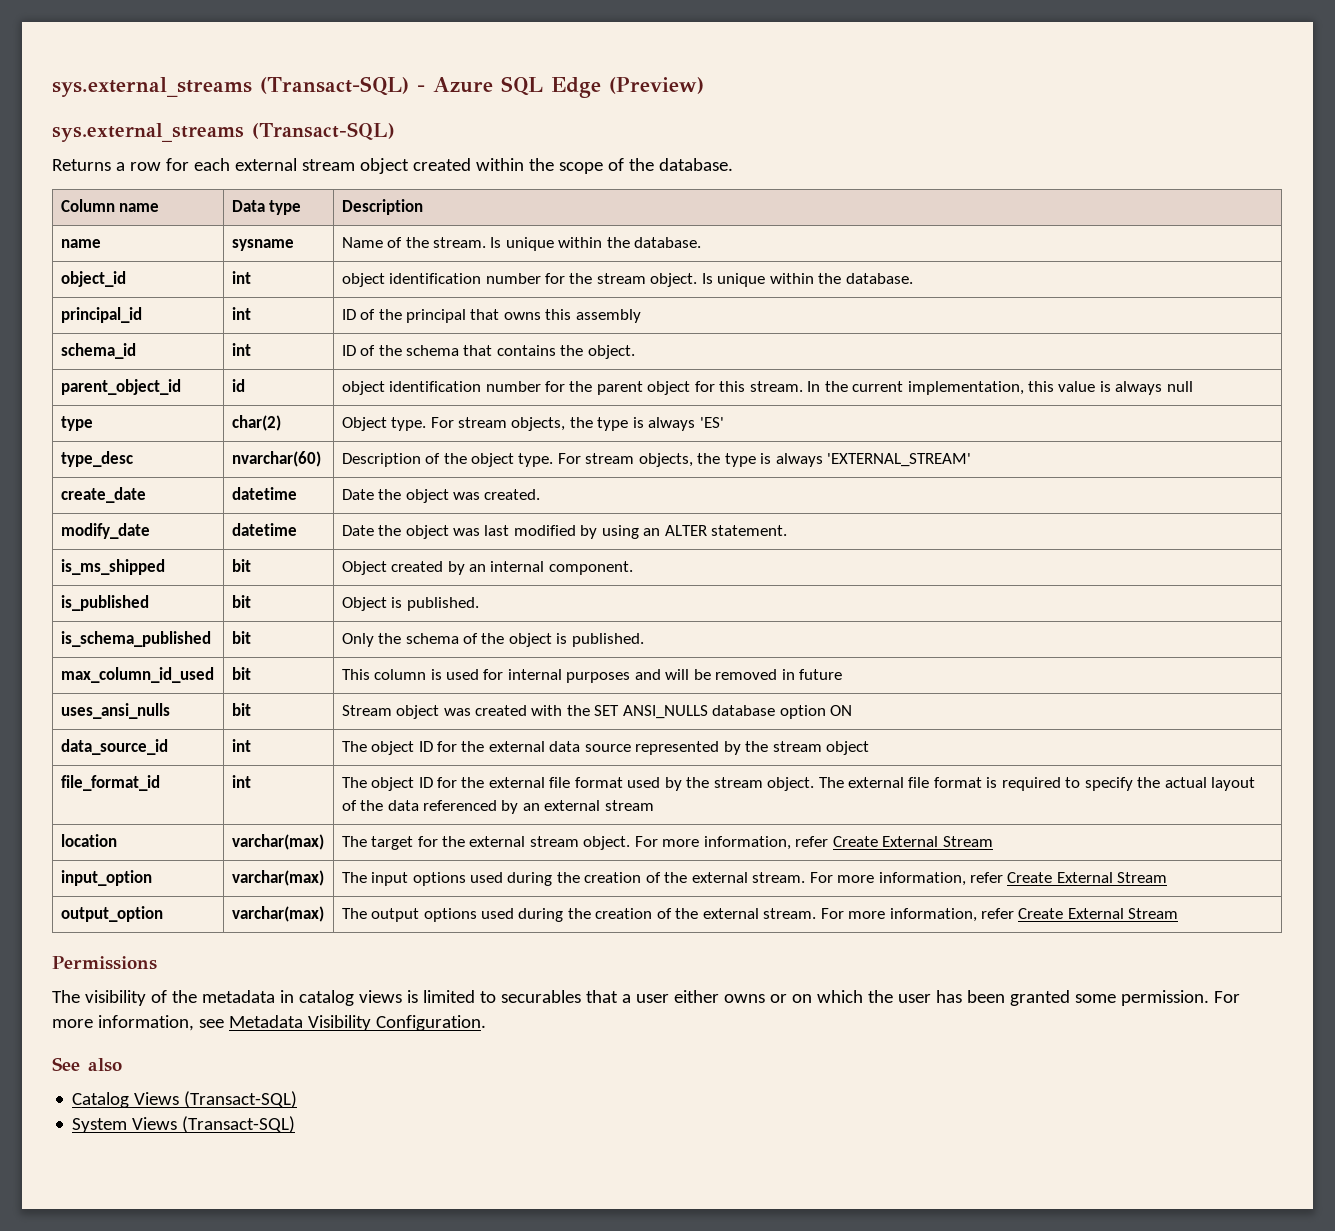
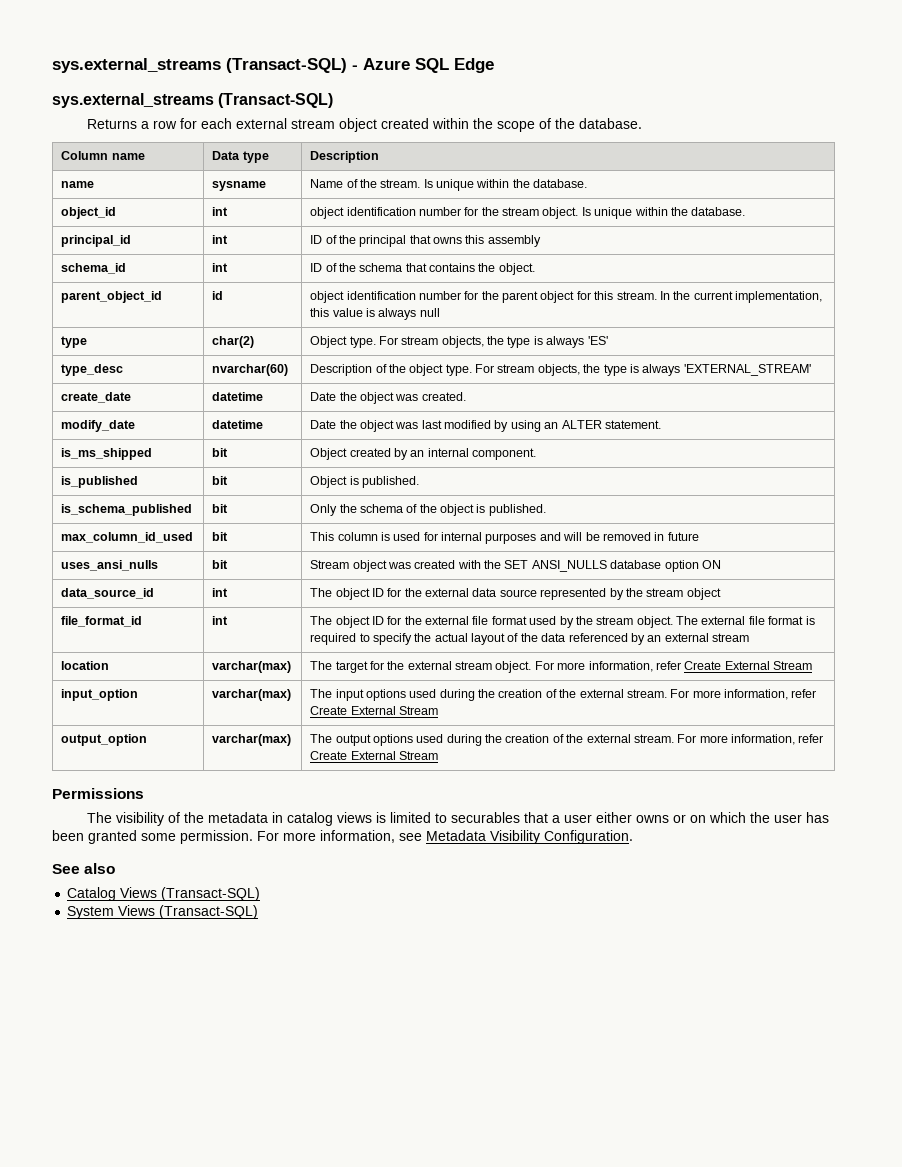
- sys.external_streams (Transact-SQL) - Azure SQL Edge (Preview)
+ sys.external_streams (Transact-SQL) - Azure SQL Edge

